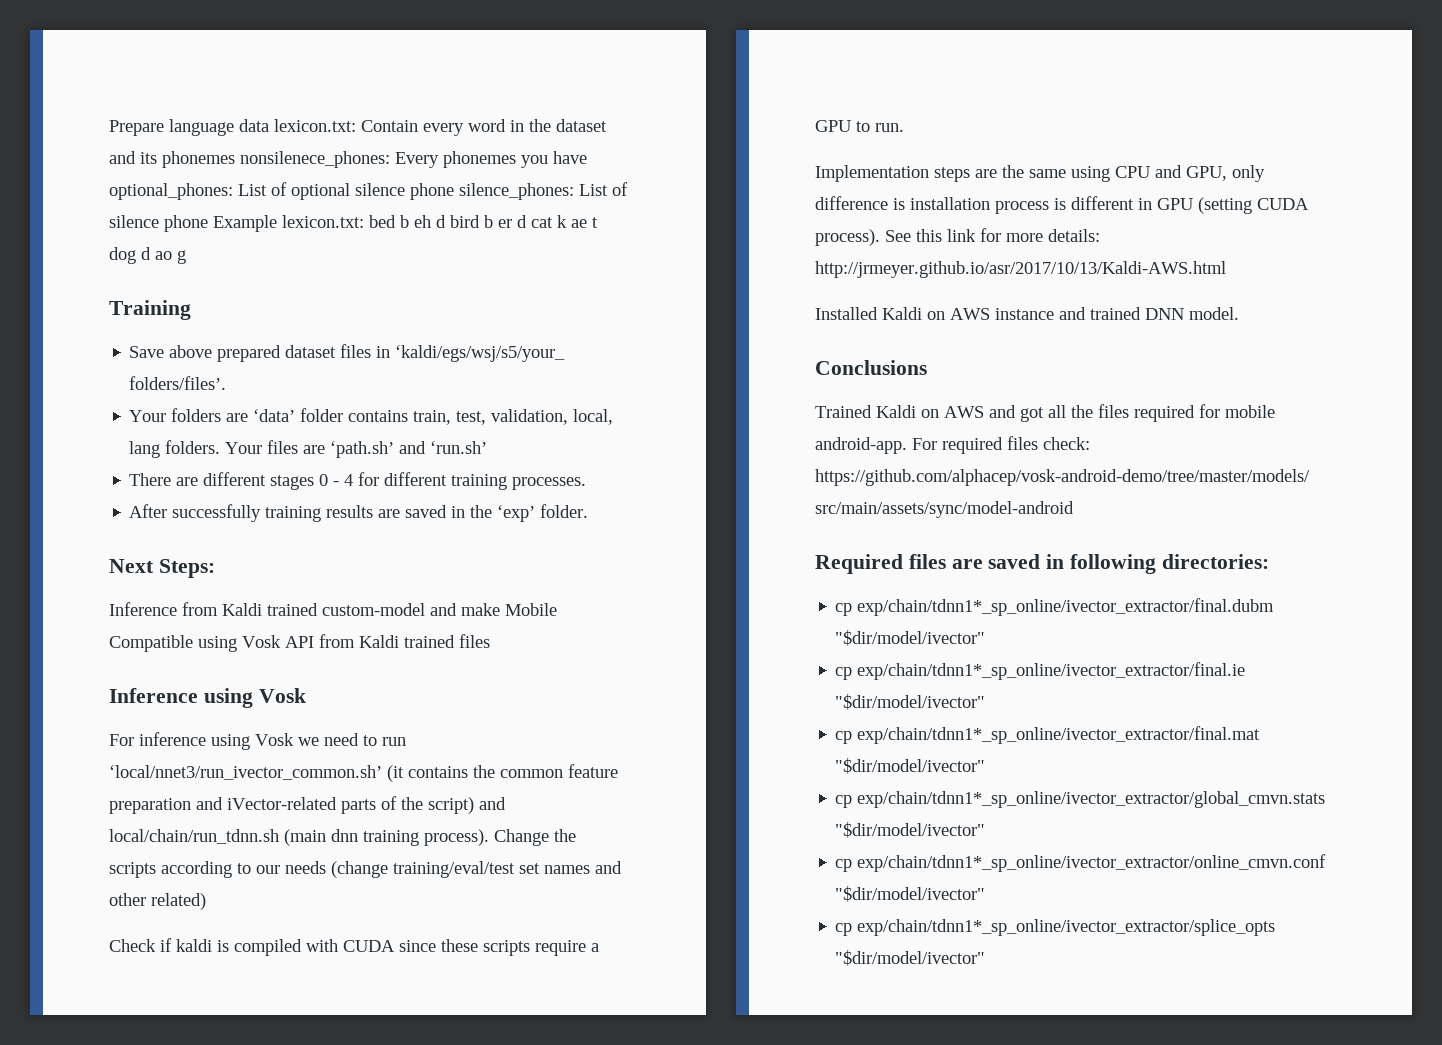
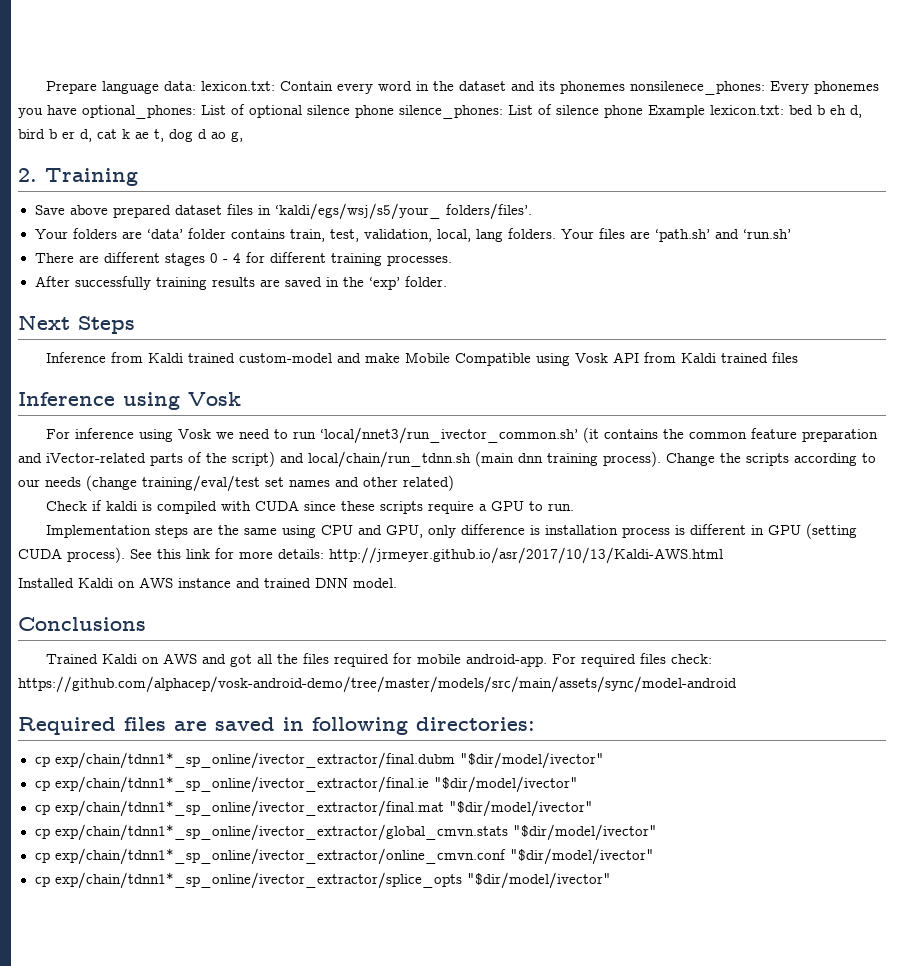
- Prepare language data lexicon.txt: Contain every word in the dataset and its phonemes nonsilenece_phones: Every phonemes you have optional_phones: List of optional silence phone silence_phones: List of silence phone Example lexicon.txt: bed b eh d bird b er d cat k ae t dog d ao g
- Training
+ Prepare language data: lexicon.txt: Contain every word in the dataset and its phonemes nonsilenece_phones: Every phonemes you have optional_phones: List of optional silence phone silence_phones: List of silence phone Example lexicon.txt: bed b eh d, bird b er d, cat k ae t, dog d ao g,
+ 2. Training
- Next Steps:
+ Next Steps

